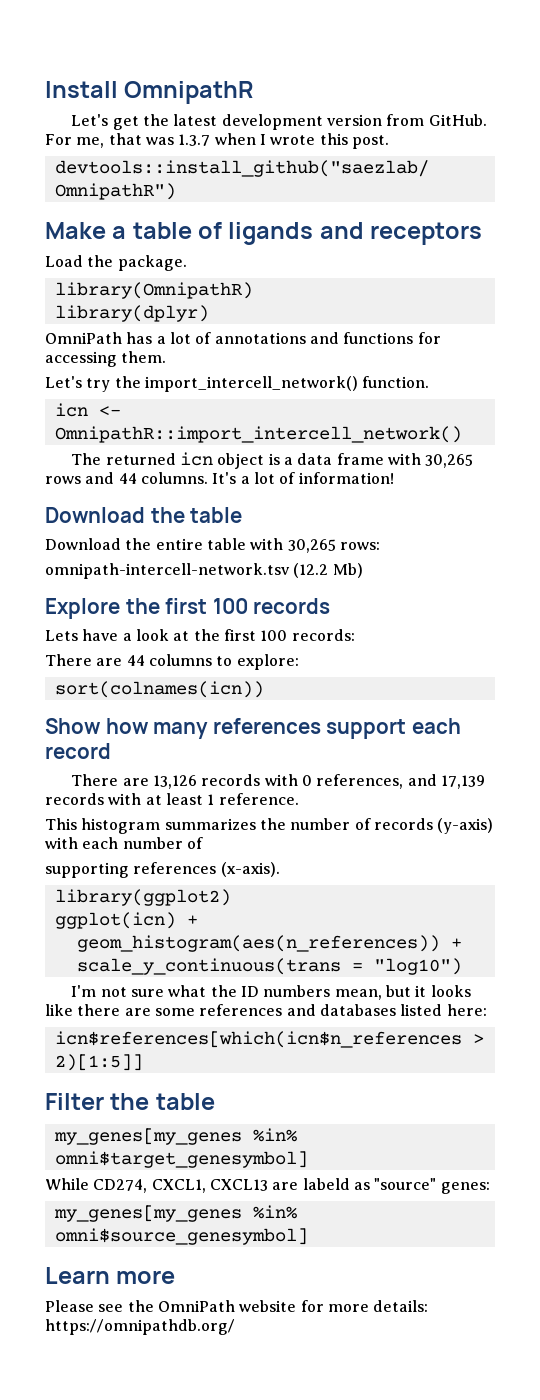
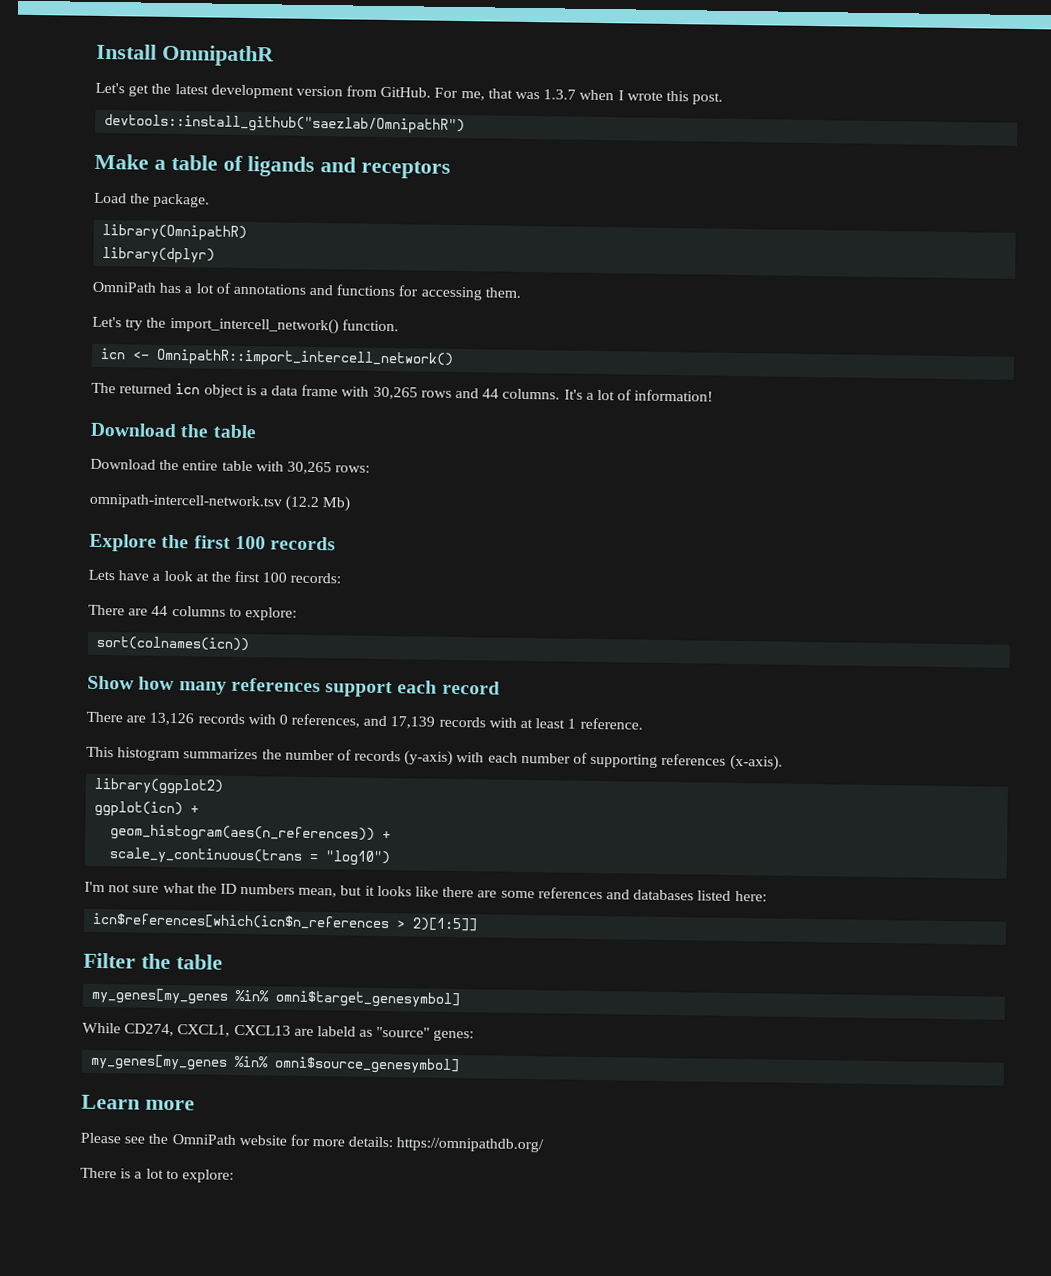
- This histogram summarizes the number of records (y-axis) with each number of
- supporting references (x-axis).
+ This histogram summarizes the number of records (y-axis) with each number of supporting references (x-axis).
+ There is a lot to explore:

